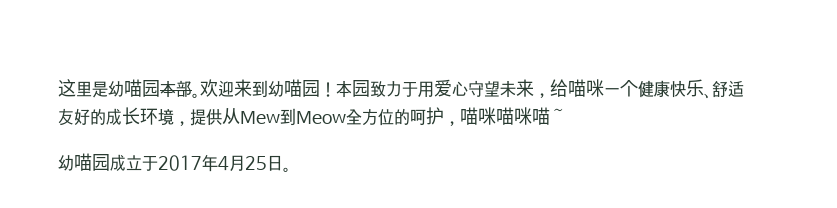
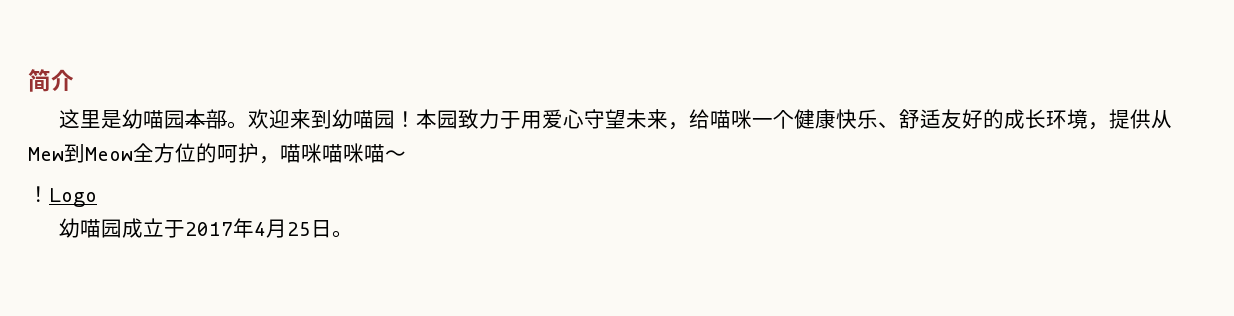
+ 简介
+ ！Logo

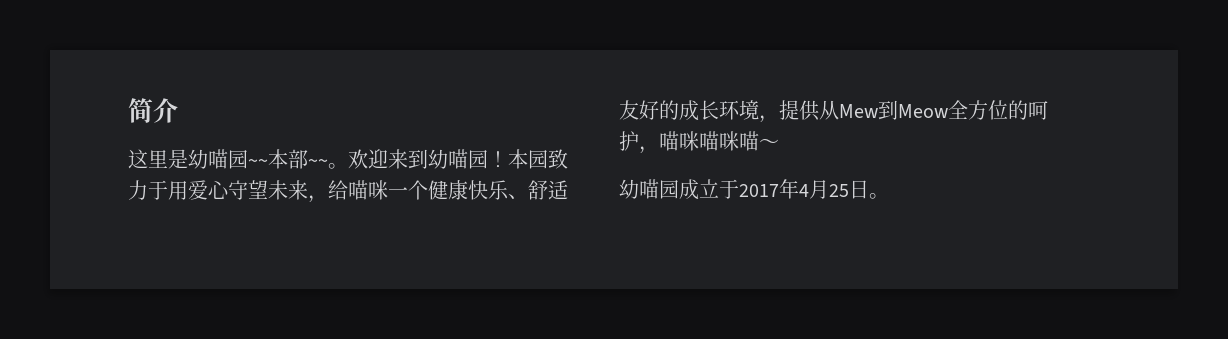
- 这里是幼喵园本部。
+ 这里是幼喵园~~本部~~。
- ！Logo

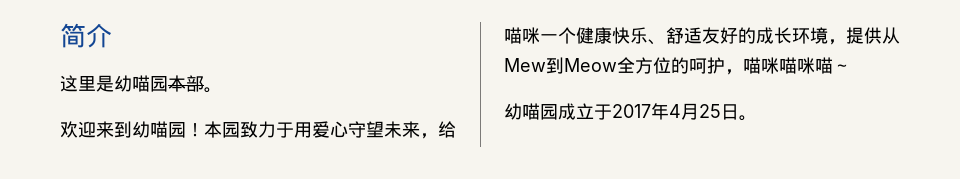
- 这里是幼喵园~~本部~~。欢迎来到幼喵园！
+ 这里是幼喵园本部。
+ 欢迎来到幼喵园！

